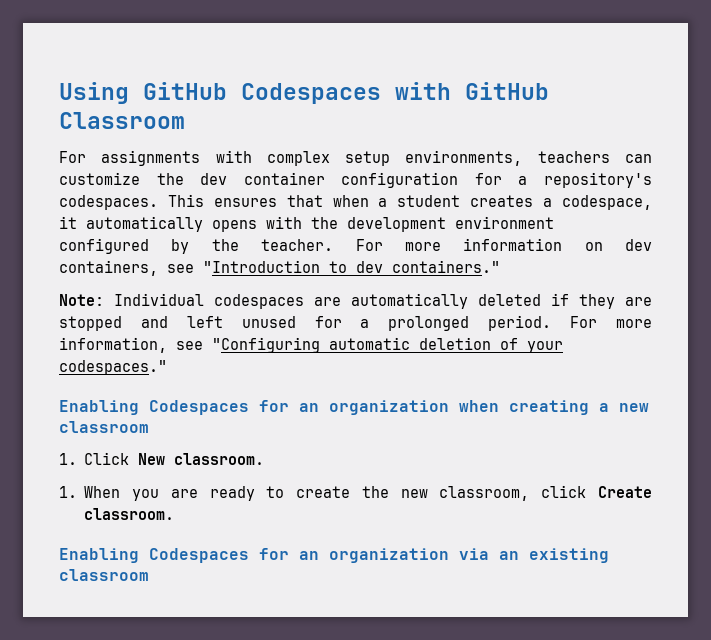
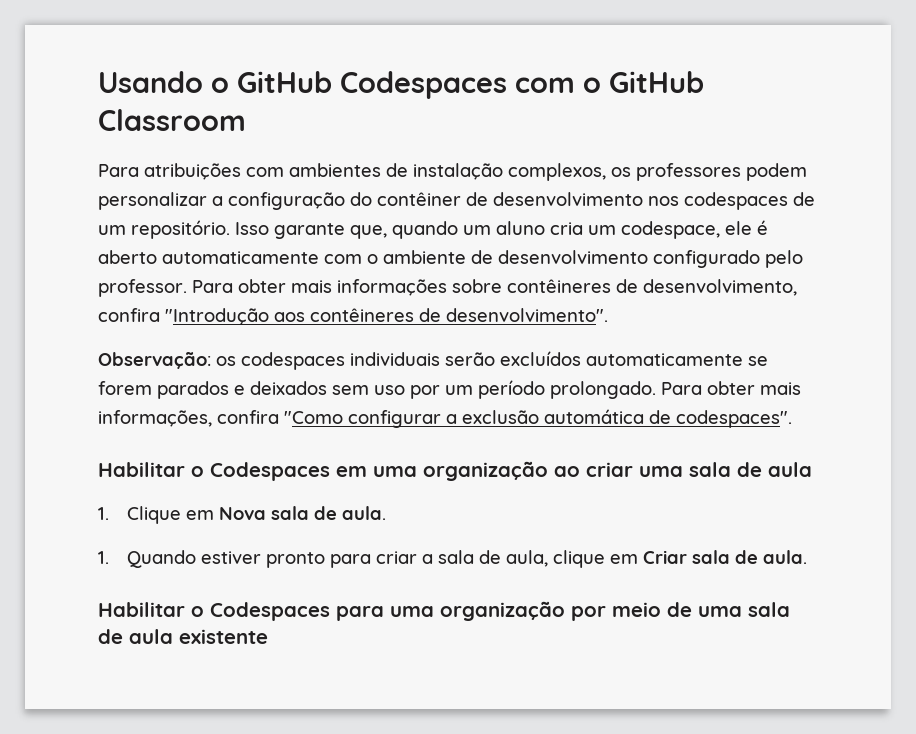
- Using GitHub Codespaces with GitHub Classroom
- For assignments with complex setup environments, teachers can customize the dev container configuration for a repository's codespaces. This ensures that when a student creates a codespace, it automatically opens with the development environment configured by the teacher. For more information on dev containers, see "Introduction to dev containers."
- Note: Individual codespaces are automatically deleted if they are stopped and left unused for a prolonged period. For more information, see "Configuring automatic deletion of your codespaces."
- Enabling Codespaces for an organization when creating a new classroom
- 1. Click New classroom.
- 1. When you are ready to create the new classroom, click Create classroom.
- Enabling Codespaces for an organization via an existing classroom
+ Usando o GitHub Codespaces com o GitHub Classroom
+ Para atribuições com ambientes de instalação complexos, os professores podem personalizar a configuração do contêiner de desenvolvimento nos codespaces de um repositório. Isso garante que, quando um aluno cria um codespace, ele é aberto automaticamente com o ambiente de desenvolvimento configurado pelo professor. Para obter mais informações sobre contêineres de desenvolvimento, confira "Introdução aos contêineres de desenvolvimento".
+ Observação: os codespaces individuais serão excluídos automaticamente se forem parados e deixados sem uso por um período prolongado. Para obter mais informações, confira "Como configurar a exclusão automática de codespaces".
+ Habilitar o Codespaces em uma organização ao criar uma sala de aula
+ 1. Clique em Nova sala de aula.
+ 1. Quando estiver pronto para criar a sala de aula, clique em Criar sala de aula.
+ Habilitar o Codespaces para uma organização por meio de uma sala de aula existente

